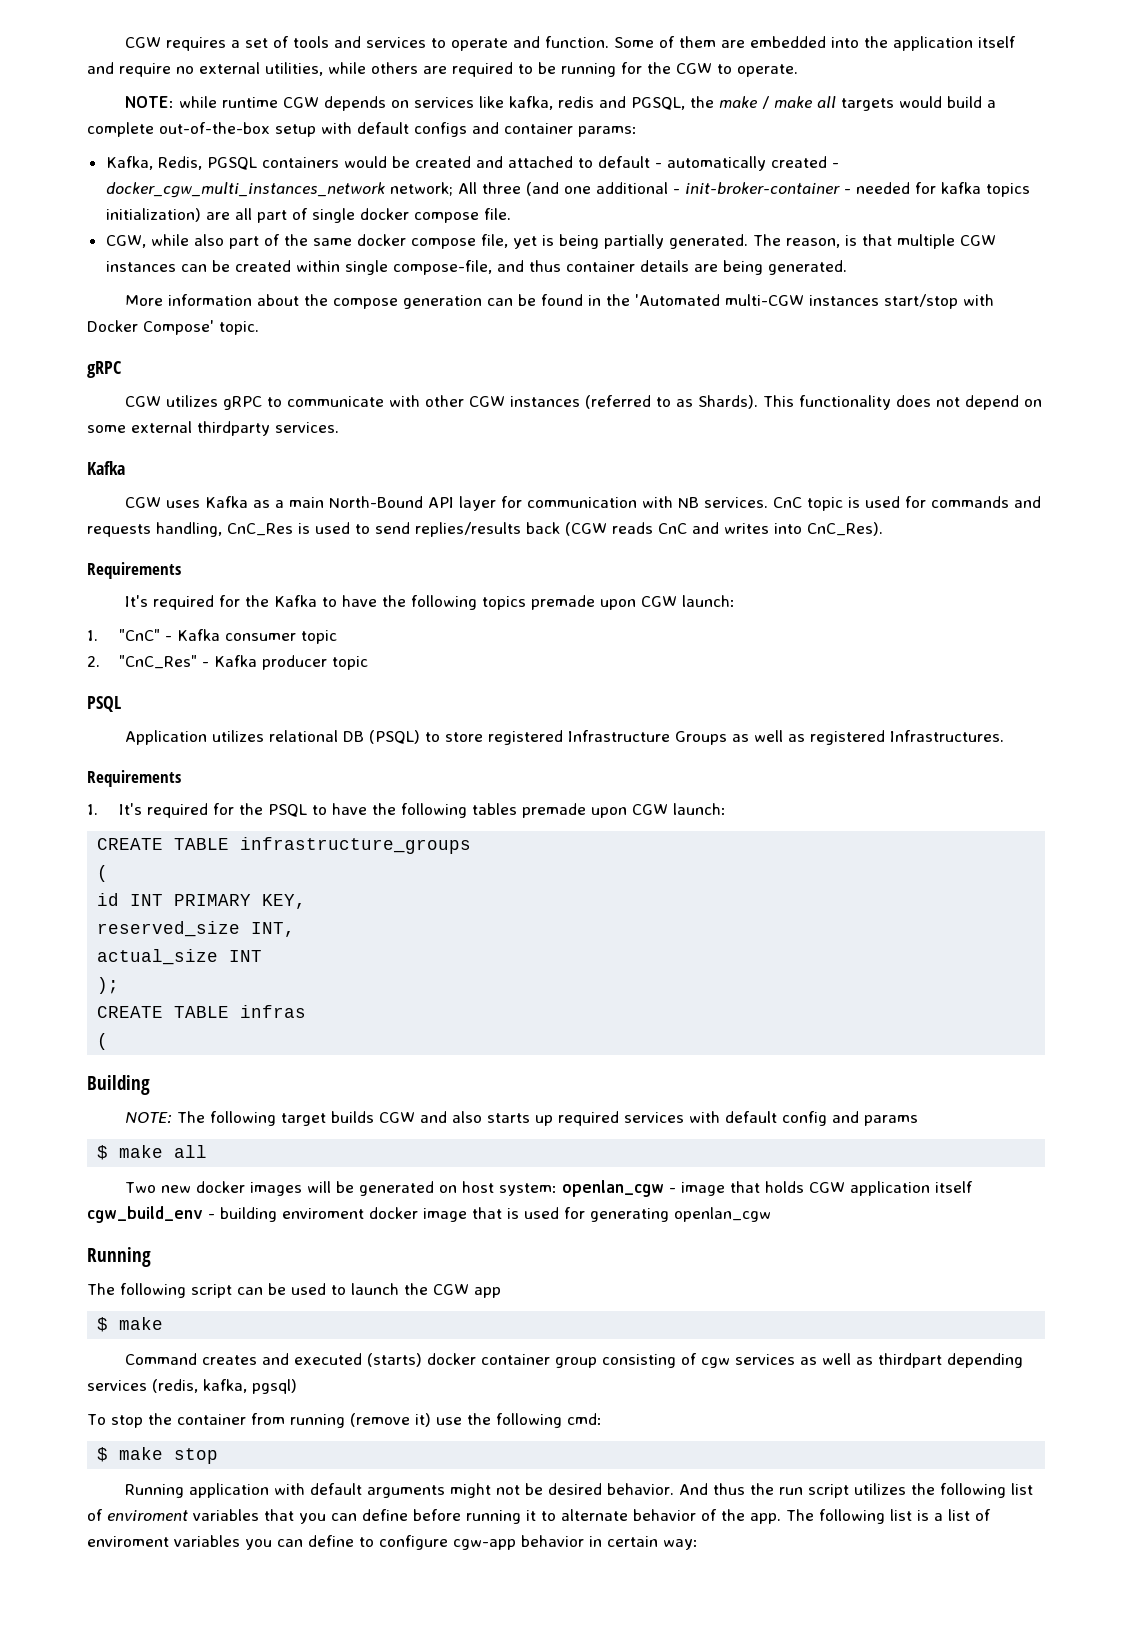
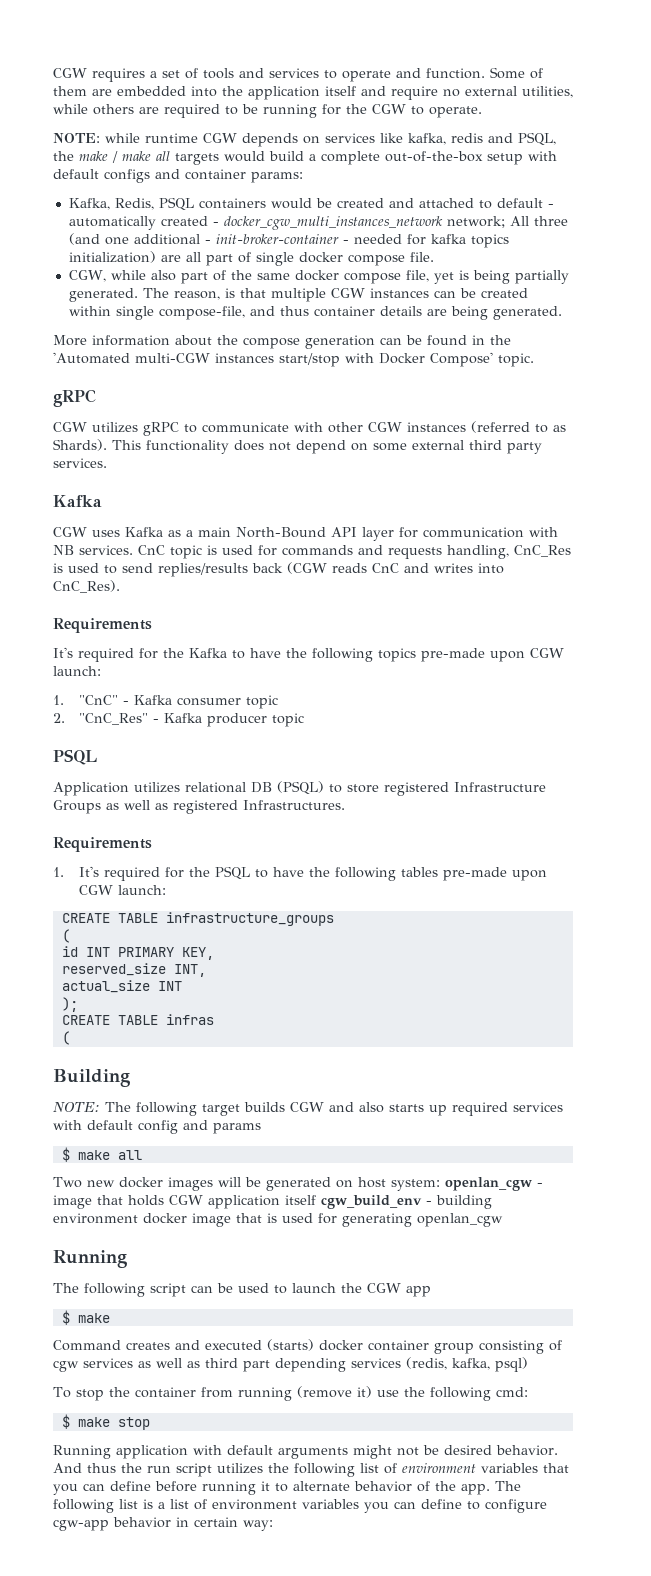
- NOTE: while runtime CGW depends on services like kafka, redis and PGSQL, the make / make all targets would build a complete out-of-the-box setup with default configs and container params:
+ NOTE: while runtime CGW depends on services like kafka, redis and PSQL, the make / make all targets would build a complete out-of-the-box setup with default configs and container params:
- Kafka, Redis, PGSQL containers would be created and attached to default - automatically created - docker_cgw_multi_instances_network network; All three (and one additional - init-broker-container - needed for kafka topics initialization) are all part of single docker compose file.
+ Kafka, Redis, PSQL containers would be created and attached to default - automatically created - docker_cgw_multi_instances_network network; All three (and one additional - init-broker-container - needed for kafka topics initialization) are all part of single docker compose file.
- This functionality does not depend on some external thirdparty services.
+ This functionality does not depend on some external third party services.
- It's required for the Kafka to have the following topics premade upon CGW launch:
+ It's required for the Kafka to have the following topics pre-made upon CGW launch:
- 1. It's required for the PSQL to have the following tables premade upon CGW launch:
+ 1. It's required for the PSQL to have the following tables pre-made upon CGW launch:
- Two new docker images will be generated on host system: openlan_cgw - image that holds CGW application itself cgw_build_env - building enviroment docker image that is used for generating openlan_cgw
+ Two new docker images will be generated on host system: openlan_cgw - image that holds CGW application itself cgw_build_env - building environment docker image that is used for generating openlan_cgw
- Command creates and executed (starts) docker container group consisting of cgw services as well as thirdpart depending services (redis, kafka, pgsql)
+ Command creates and executed (starts) docker container group consisting of cgw services as well as third part depending services (redis, kafka, psql)
- And thus the run script utilizes the following list of enviroment variables that you can define before running it to alternate behavior of the app.
+ And thus the run script utilizes the following list of environment variables that you can define before running it to alternate behavior of the app.
- The following list is a list of enviroment variables you can define to configure cgw-app behavior in certain way:
+ The following list is a list of environment variables you can define to configure cgw-app behavior in certain way:

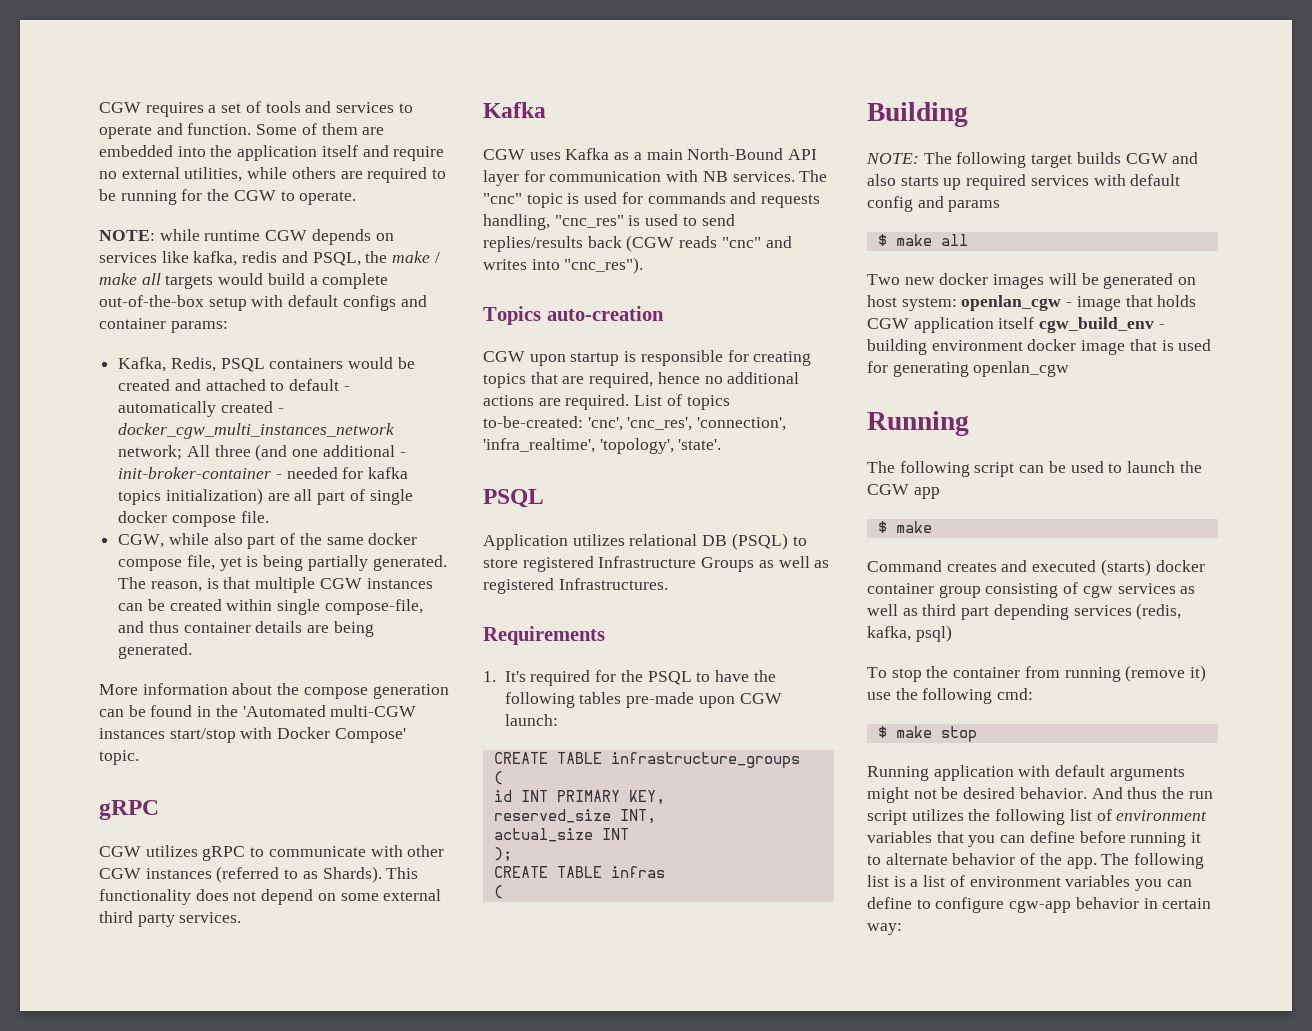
- CnC topic is used for commands and requests handling, CnC_Res is used to send replies/results back (CGW reads CnC and writes into CnC_Res).
- Requirements
- It's required for the Kafka to have the following topics pre-made upon CGW launch:
- 1. "CnC" - Kafka consumer topic
- 2. "CnC_Res" - Kafka producer topic
+ The "cnc" topic is used for commands and requests handling, "cnc_res" is used to send replies/results back (CGW reads "cnc" and writes into "cnc_res").
+ Topics auto-creation
+ CGW upon startup is responsible for creating topics that are required, hence no additional actions are required. List of topics to-be-created: 'cnc', 'cnc_res', 'connection', 'infra_realtime', 'topology', 'state'.

